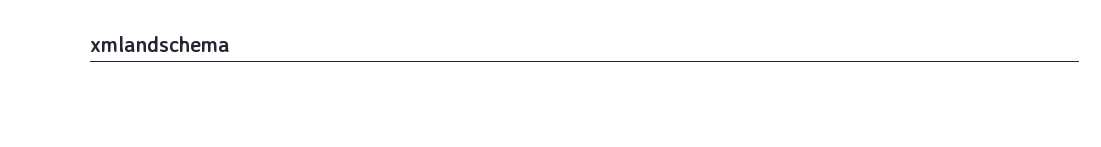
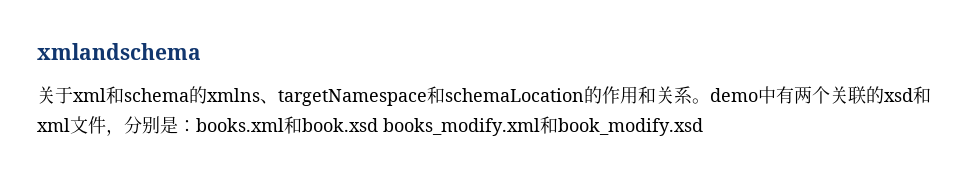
+ 关于xml和schema的xmlns、targetNamespace和schemaLocation的作用和关系。demo中有两个关联的xsd和xml文件，分别是：books.xml和book.xsd books_modify.xml和book_modify.xsd

